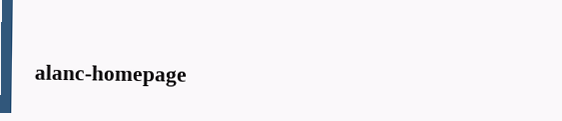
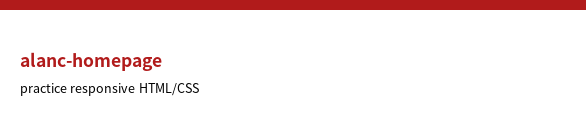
+ practice responsive HTML/CSS

